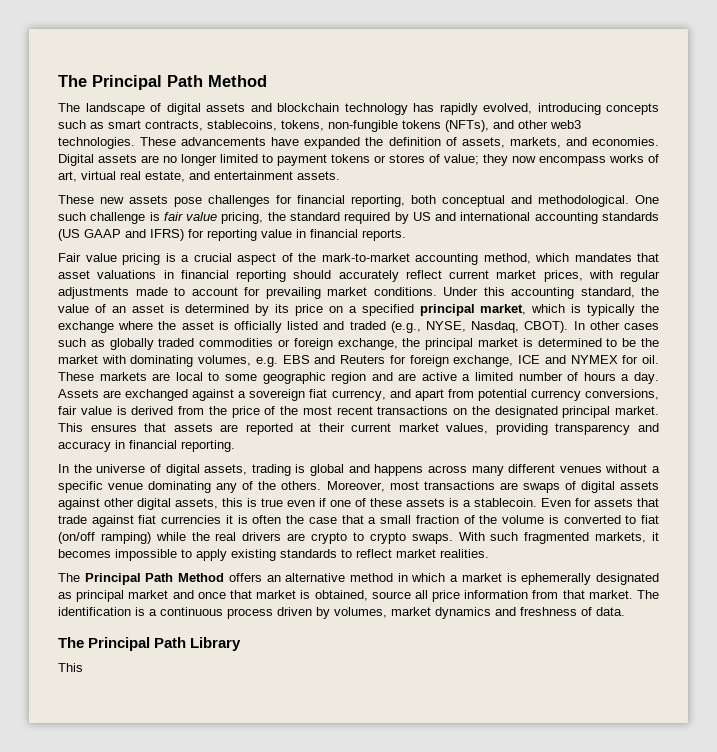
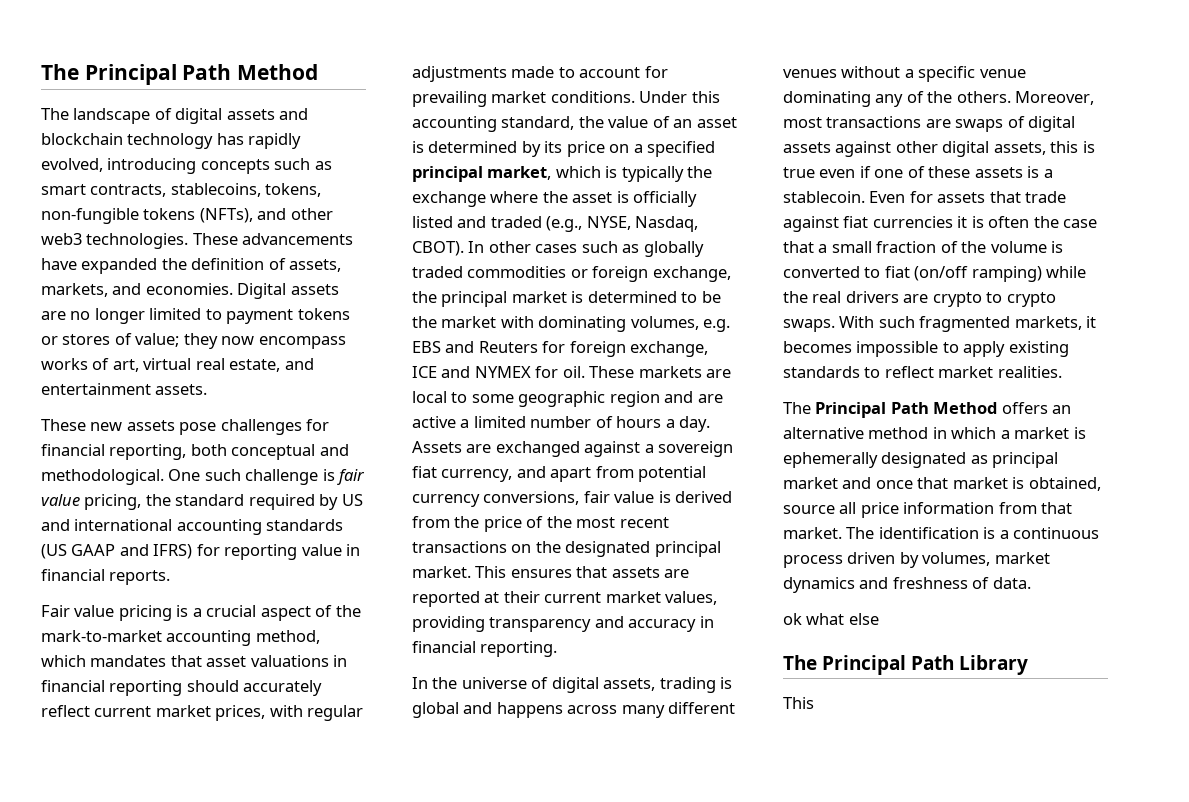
+ ok what else

